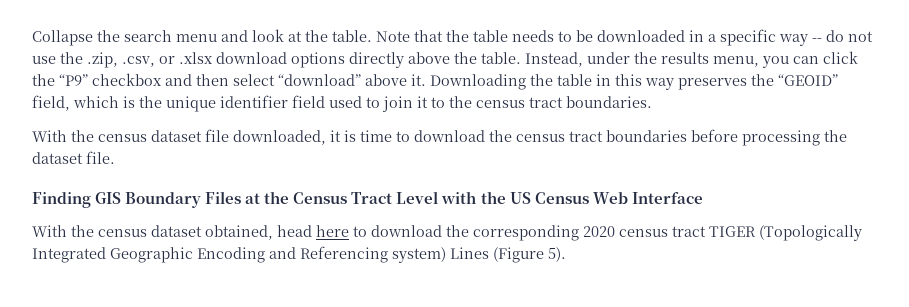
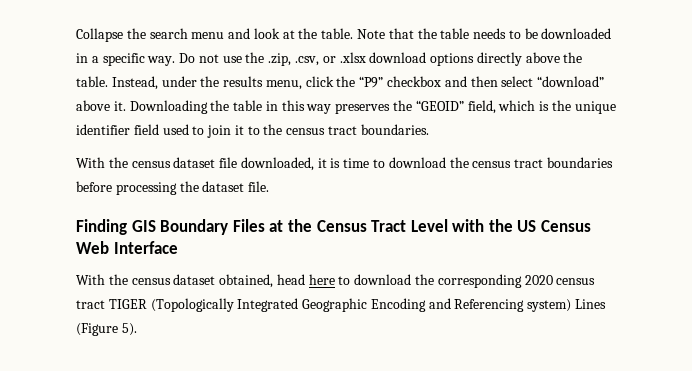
- Note that the table needs to be downloaded in a specific way -- do not use the .zip, .csv, or .xlsx download options directly above the table.
+ Note that the table needs to be downloaded in a specific way. Do not use the .zip, .csv, or .xlsx download options directly above the table.
- Instead, under the results menu, you can click the “P9” checkbox and then select “download” above it.
+ Instead, under the results menu, click the “P9” checkbox and then select “download” above it.

